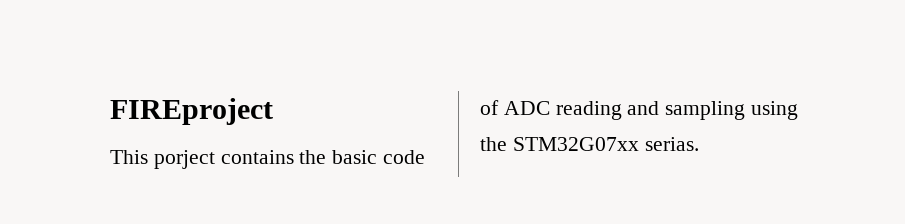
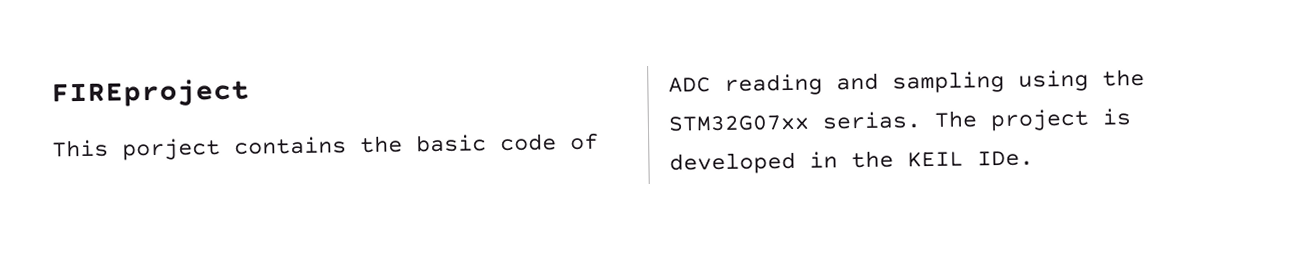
+ The project is developed in the KEIL IDe.

